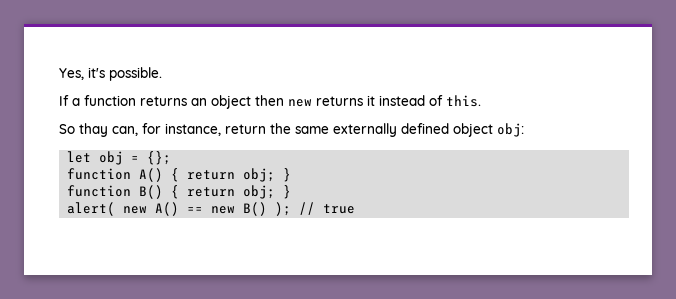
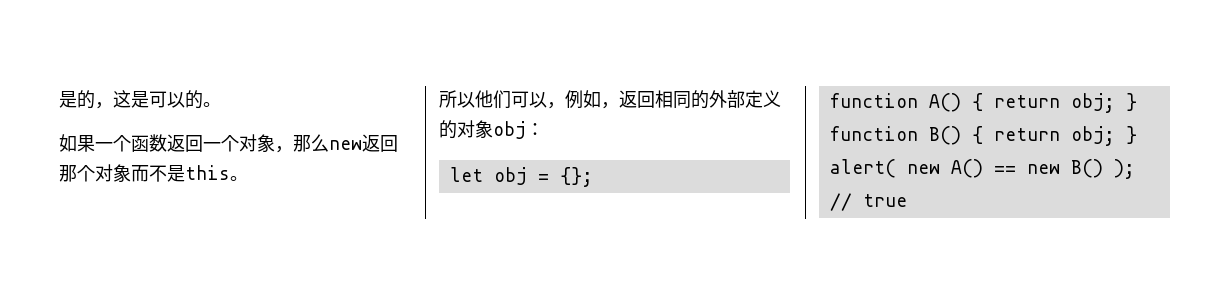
- Yes, it's possible.
- If a function returns an object then new returns it instead of this.
- So thay can, for instance, return the same externally defined object obj:
+ 是的，这是可以的。
+ 如果一个函数返回一个对象，那么new返回那个对象而不是this。
+ 所以他们可以，例如，返回相同的外部定义的对象obj：

